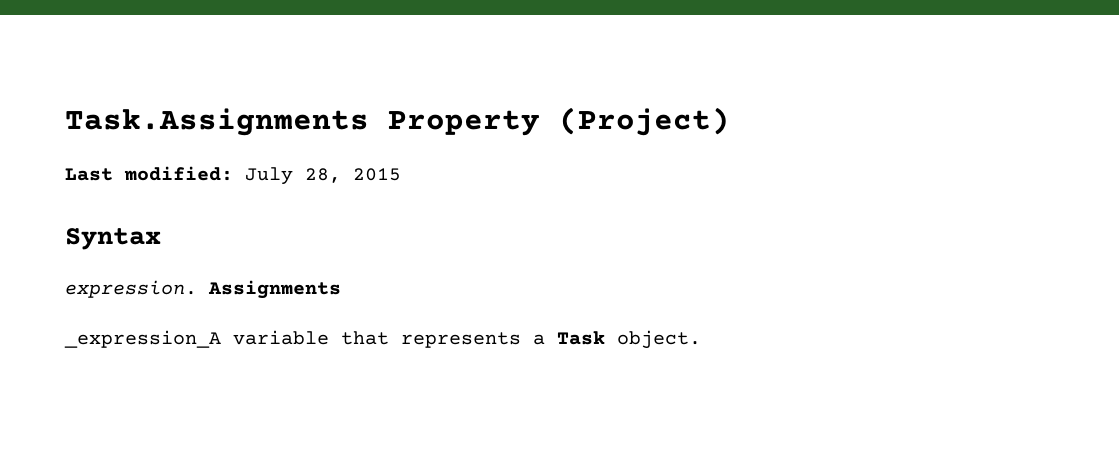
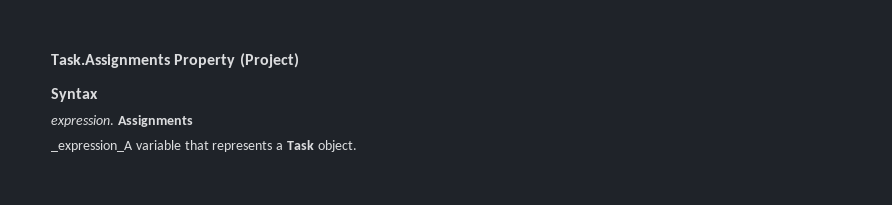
- Last modified: July 28, 2015

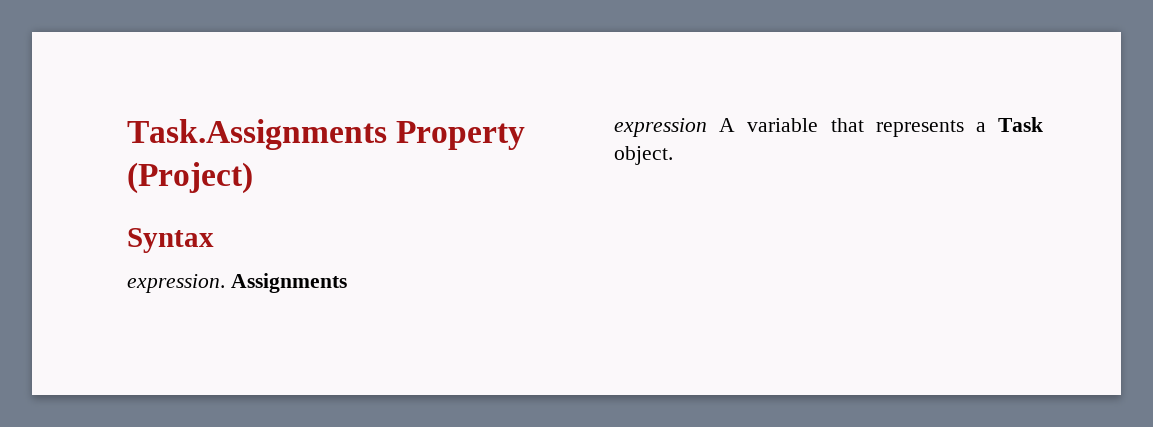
- _expression_A variable that represents a Task object.
+ expression A variable that represents a Task object.

